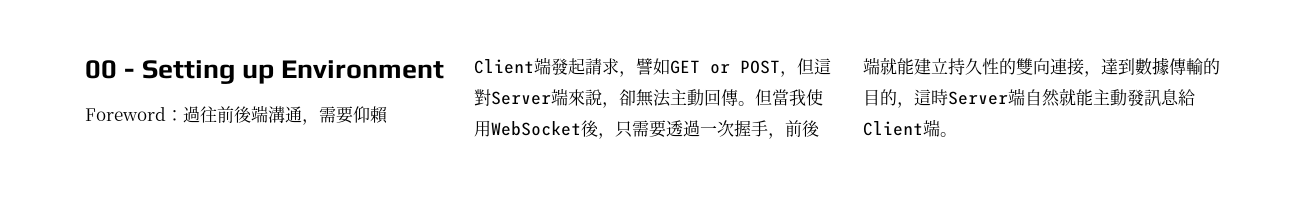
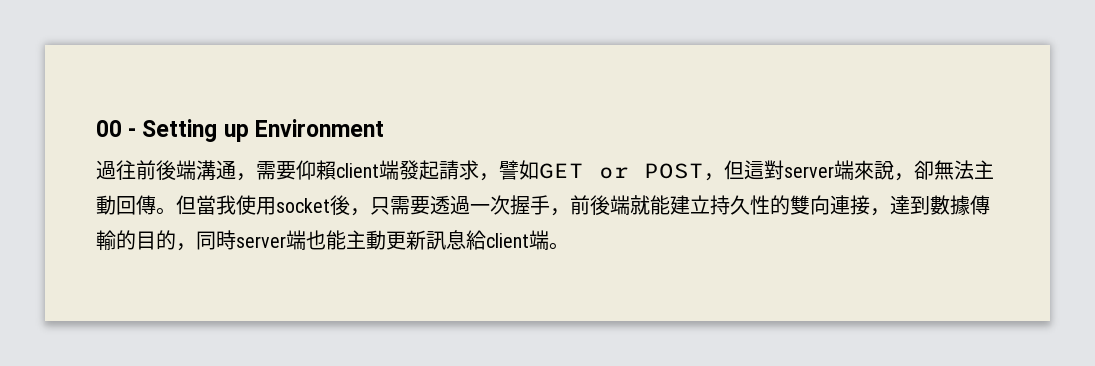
- Foreword：過往前後端溝通，需要仰賴Client端發起請求，譬如GET or POST，但這對Server端來說，卻無法主動回傳。
+ 過往前後端溝通，需要仰賴client端發起請求，譬如GET or POST，但這對server端來說，卻無法主動回傳。
- 但當我使用WebSocket後，只需要透過一次握手，前後端就能建立持久性的雙向連接，達到數據傳輸的目的，這時Server端自然就能主動發訊息給Client端。
+ 但當我使用socket後，只需要透過一次握手，前後端就能建立持久性的雙向連接，達到數據傳輸的目的，同時server端也能主動更新訊息給client端。

